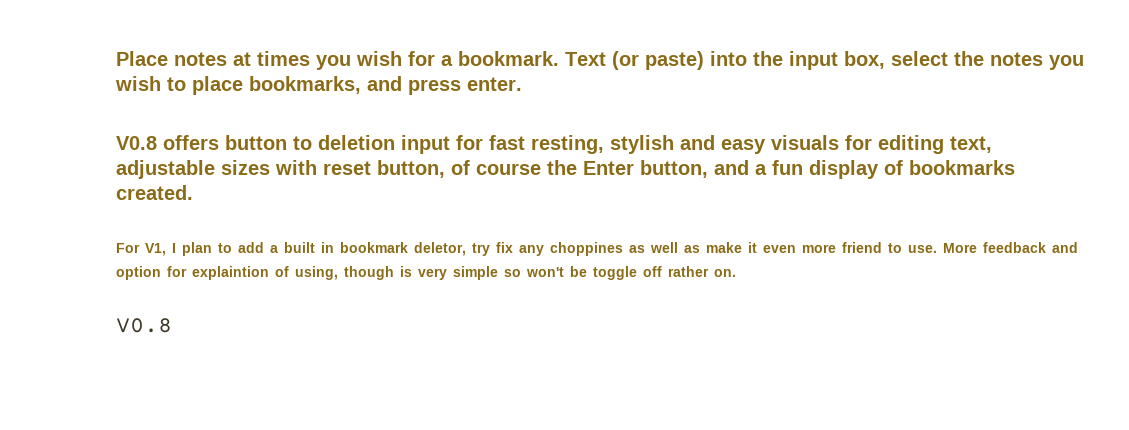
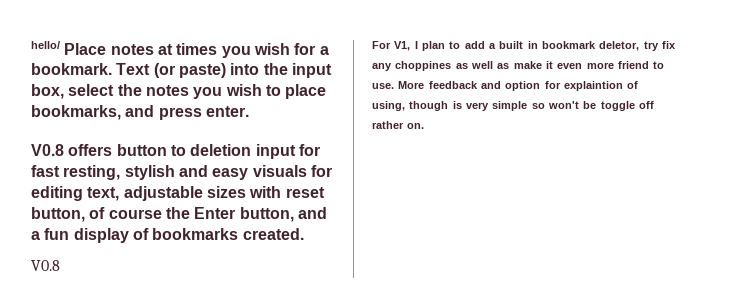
- Place notes at times you wish for a bookmark.
+ hello/ Place notes at times you wish for a bookmark.
  V0.8 offers button to deletion input for fast resting, stylish and easy visuals for editing text, adjustable sizes with reset button, of course the Enter button, and a fun display of bookmarks created.
+ V0.8
  More feedback and option for explaintion of using, though is very simple so won't be toggle off rather on.
- V0.8

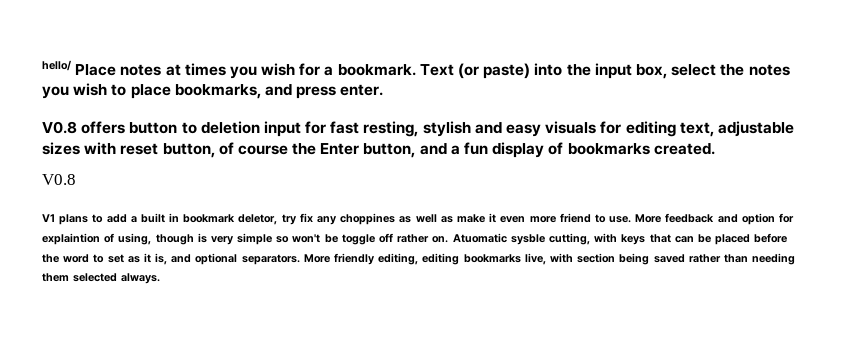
- For V1, I plan to add a built in bookmark deletor, try fix any choppines as well as make it even more friend to use.
+ V1 plans to add a built in bookmark deletor, try fix any choppines as well as make it even more friend to use.
+ Atuomatic sysble cutting, with keys that can be placed before the word to set as it is, and optional separators. More friendly editing, editing bookmarks live, with section being saved rather than needing them selected always.

